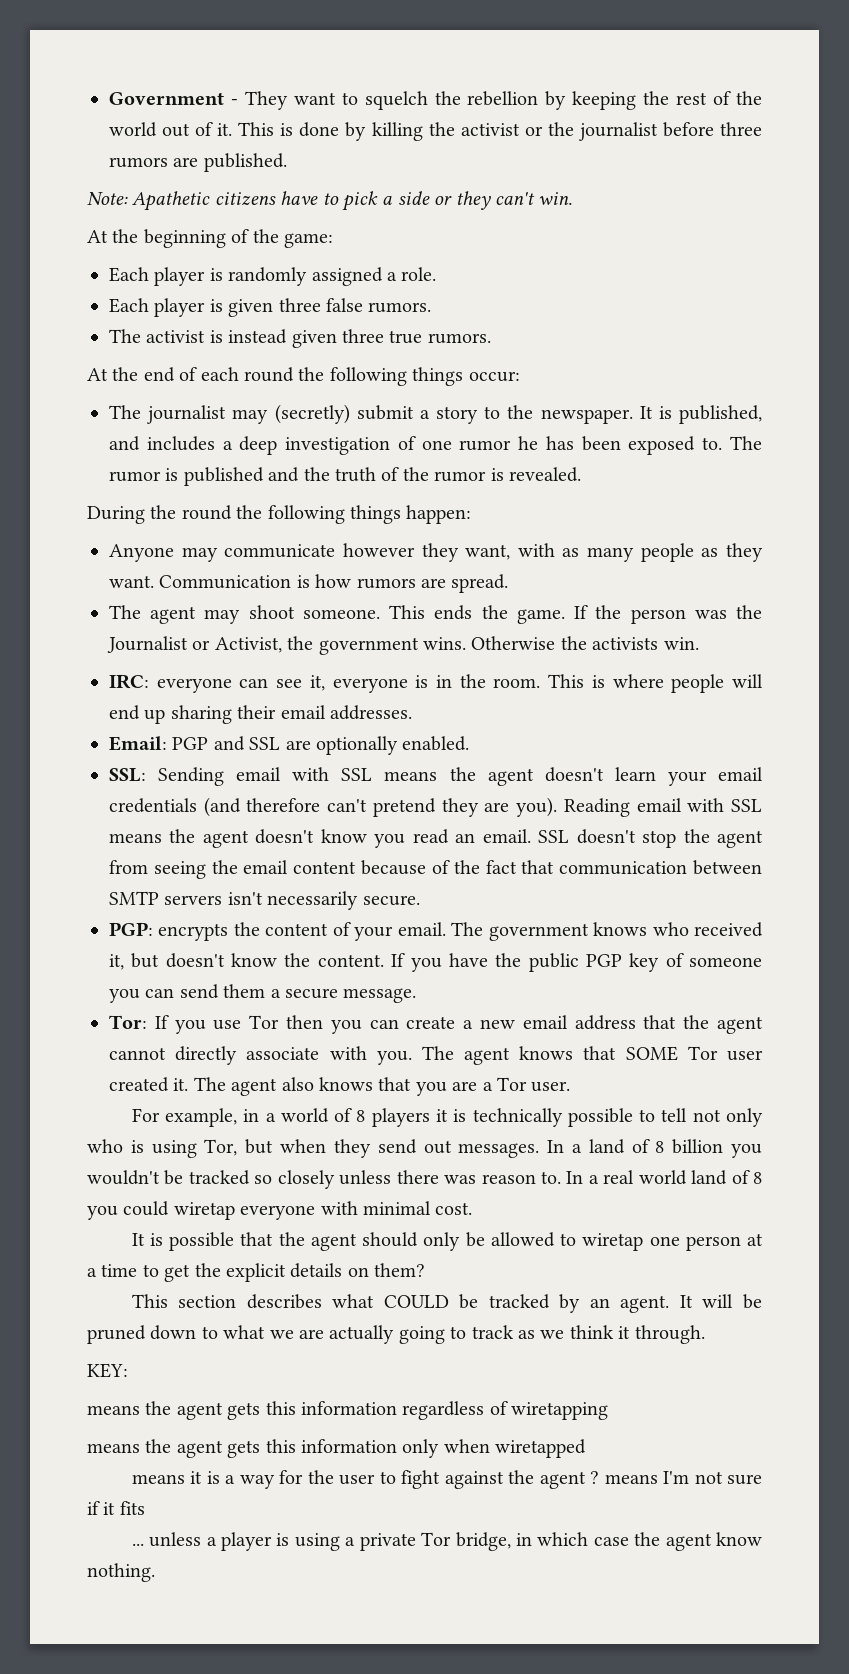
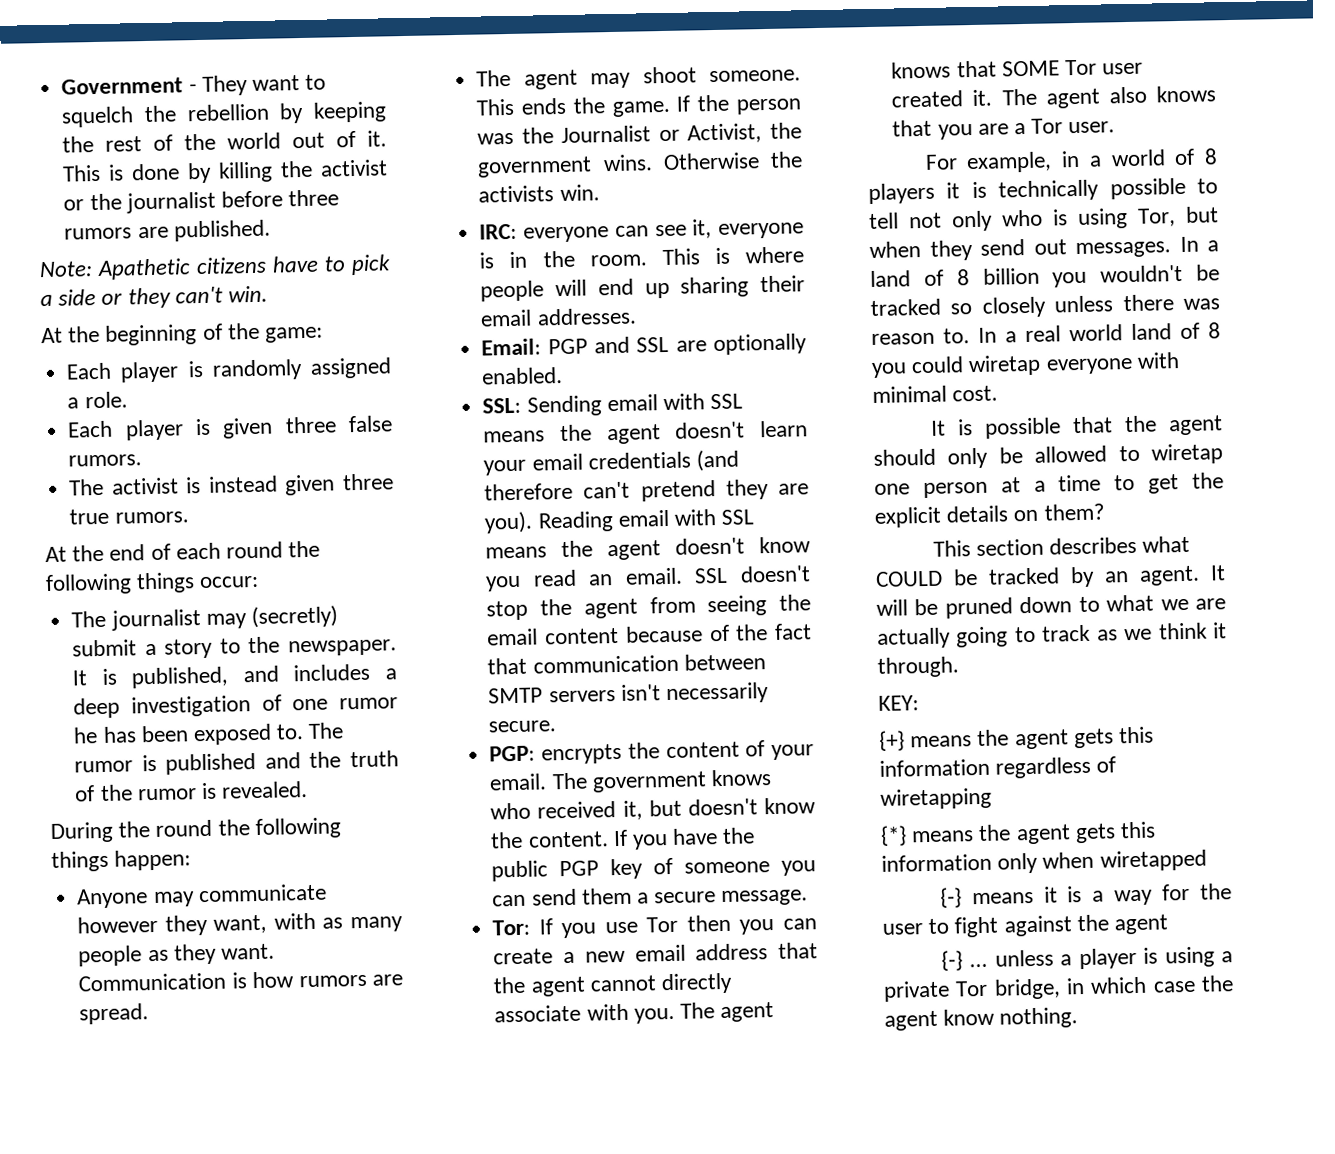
- means the agent gets this information regardless of wiretapping
+ {+} means the agent gets this information regardless of wiretapping
- means the agent gets this information only when wiretapped
+ {*} means the agent gets this information only when wiretapped
- means it is a way for the user to fight against the agent ? means I'm not sure if it fits
- ... unless a player is using a private Tor bridge, in which case the agent know nothing.
+ {-} means it is a way for the user to fight against the agent
+ {-} ... unless a player is using a private Tor bridge, in which case the agent know nothing.

